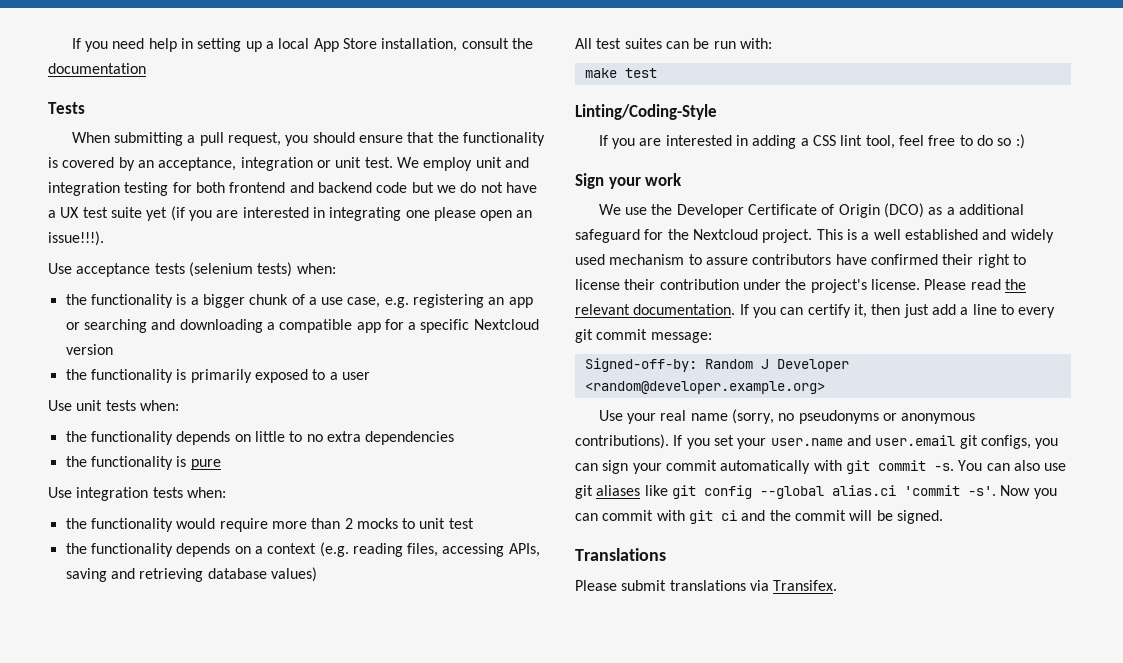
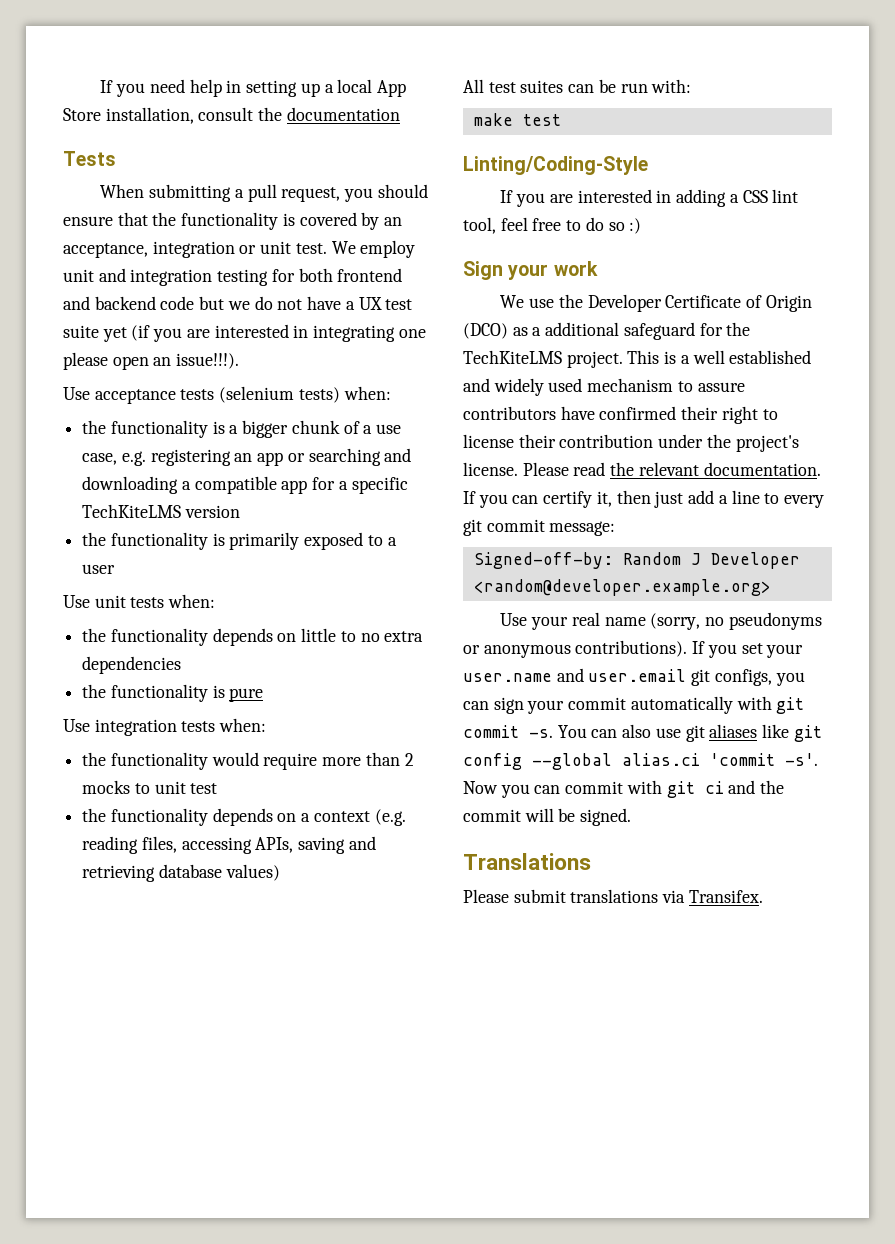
- the functionality is a bigger chunk of a use case, e.g. registering an app or searching and downloading a compatible app for a specific Nextcloud version
+ the functionality is a bigger chunk of a use case, e.g. registering an app or searching and downloading a compatible app for a specific TechKiteLMS version
- We use the Developer Certificate of Origin (DCO) as a additional safeguard for the Nextcloud project.
+ We use the Developer Certificate of Origin (DCO) as a additional safeguard for the TechKiteLMS project.

